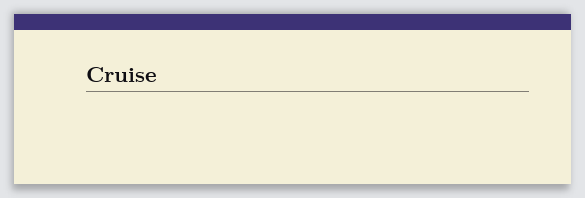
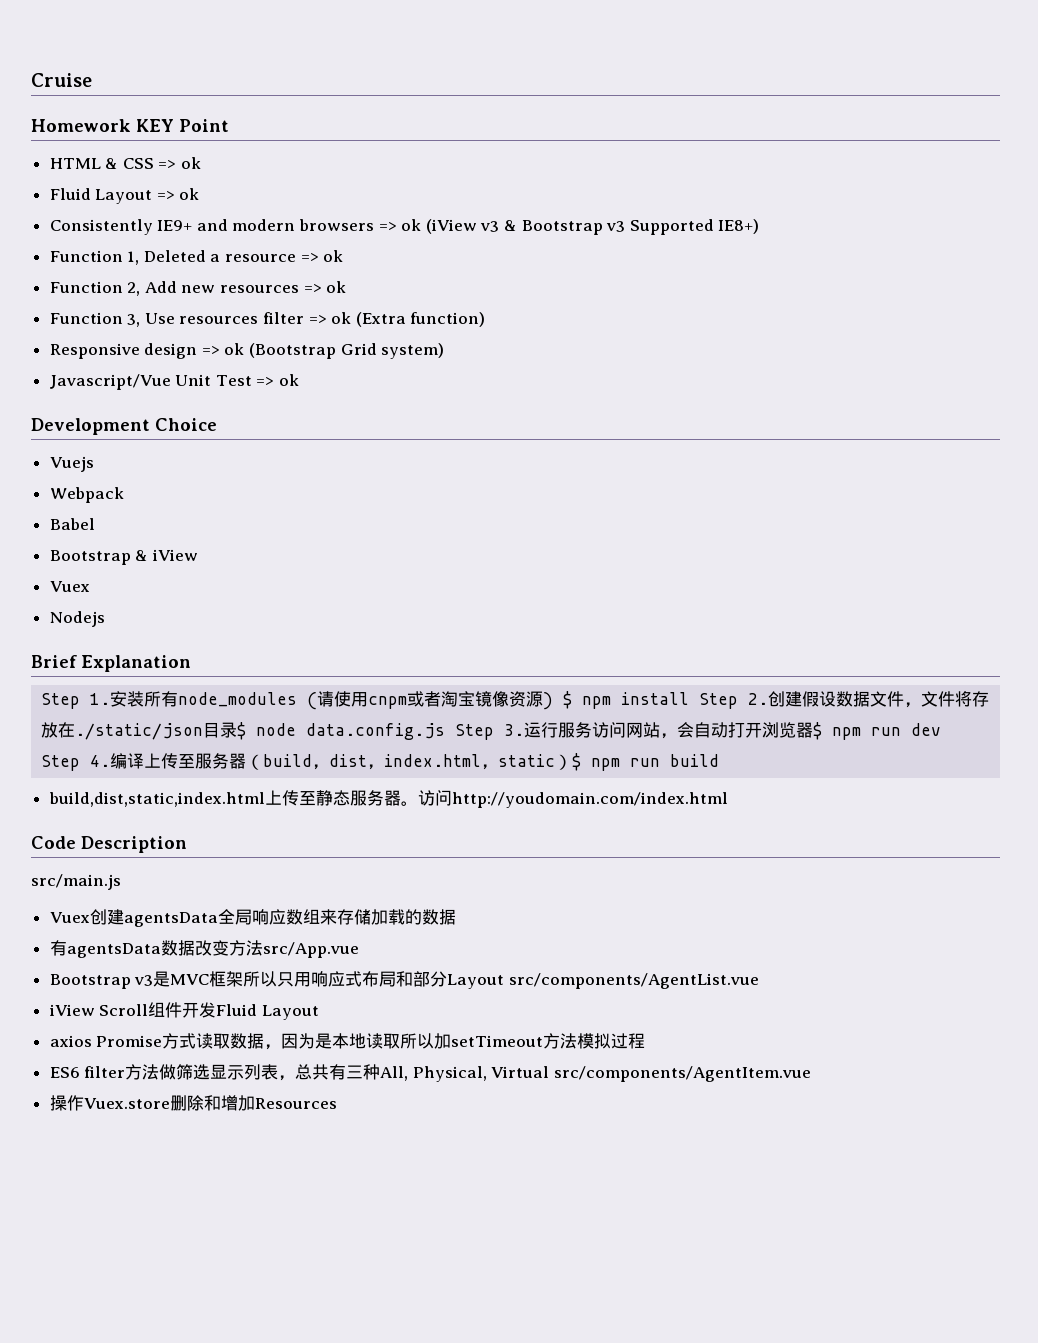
+ Homework KEY Point
+ HTML & CSS => ok
+ Fluid Layout => ok
+ Consistently IE9+ and modern browsers => ok (iView v3 & Bootstrap v3 Supported IE8+)
+ Function 1, Deleted a resource => ok
+ Function 2, Add new resources => ok
+ Function 3, Use resources filter => ok (Extra function)
+ Responsive design => ok (Bootstrap Grid system)
+ Javascript/Vue Unit Test => ok
+ Development Choice
+ Vuejs
+ Webpack
+ Babel
+ Bootstrap & iView
+ Vuex
+ Nodejs
+ Brief Explanation
+ Step 1.安装所有node_modules (请使用cnpm或者淘宝镜像资源) $ npm install Step 2.创建假设数据文件，文件将存放在./static/json目录$ node data.config.js Step 3.运行服务访问网站，会自动打开浏览器$ npm run dev Step 4.编译上传至服务器（build，dist，index.html，static）$ npm run build
+ build,dist,static,index.html上传至静态服务器。访问http://youdomain.com/index.html
+ Code Description
+ src/main.js
+ Vuex创建agentsData全局响应数组来存储加载的数据
+ 有agentsData数据改变方法src/App.vue
+ Bootstrap v3是MVC框架所以只用响应式布局和部分Layout src/components/AgentList.vue
+ iView Scroll组件开发Fluid Layout
+ axios Promise方式读取数据，因为是本地读取所以加setTimeout方法模拟过程
+ ES6 filter方法做筛选显示列表，总共有三种All, Physical, Virtual src/components/AgentItem.vue
+ 操作Vuex.store删除和增加Resources

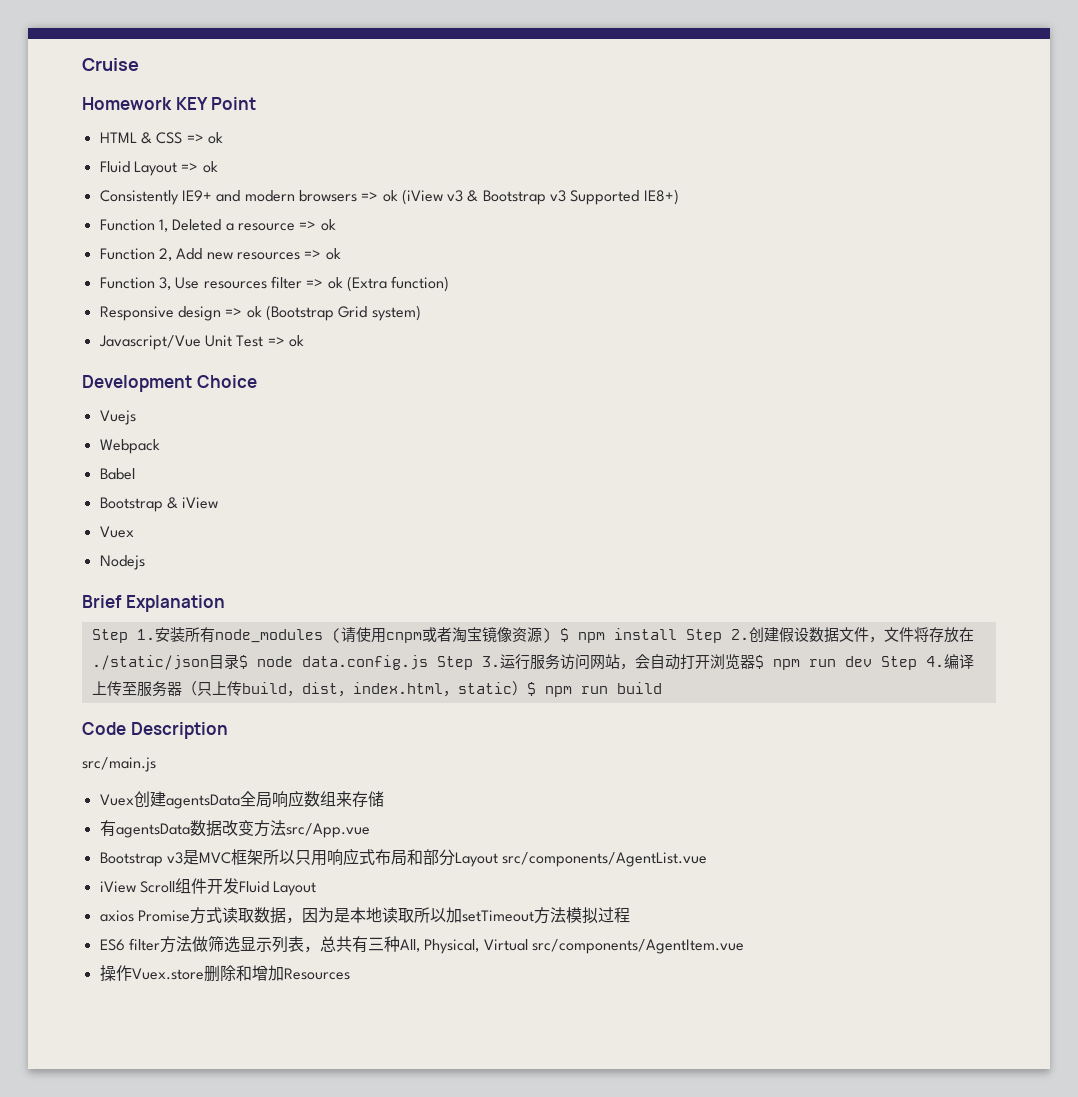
- Step 1.安装所有node_modules (请使用cnpm或者淘宝镜像资源) $ npm install Step 2.创建假设数据文件，文件将存放在./static/json目录$ node data.config.js Step 3.运行服务访问网站，会自动打开浏览器$ npm run dev Step 4.编译上传至服务器（build，dist，index.html，static）$ npm run build
+ Step 1.安装所有node_modules (请使用cnpm或者淘宝镜像资源) $ npm install Step 2.创建假设数据文件，文件将存放在./static/json目录$ node data.config.js Step 3.运行服务访问网站，会自动打开浏览器$ npm run dev Step 4.编译上传至服务器（只上传build，dist，index.html，static）$ npm run build
- build,dist,static,index.html上传至静态服务器。访问http://youdomain.com/index.html
- Vuex创建agentsData全局响应数组来存储加载的数据
+ Vuex创建agentsData全局响应数组来存储

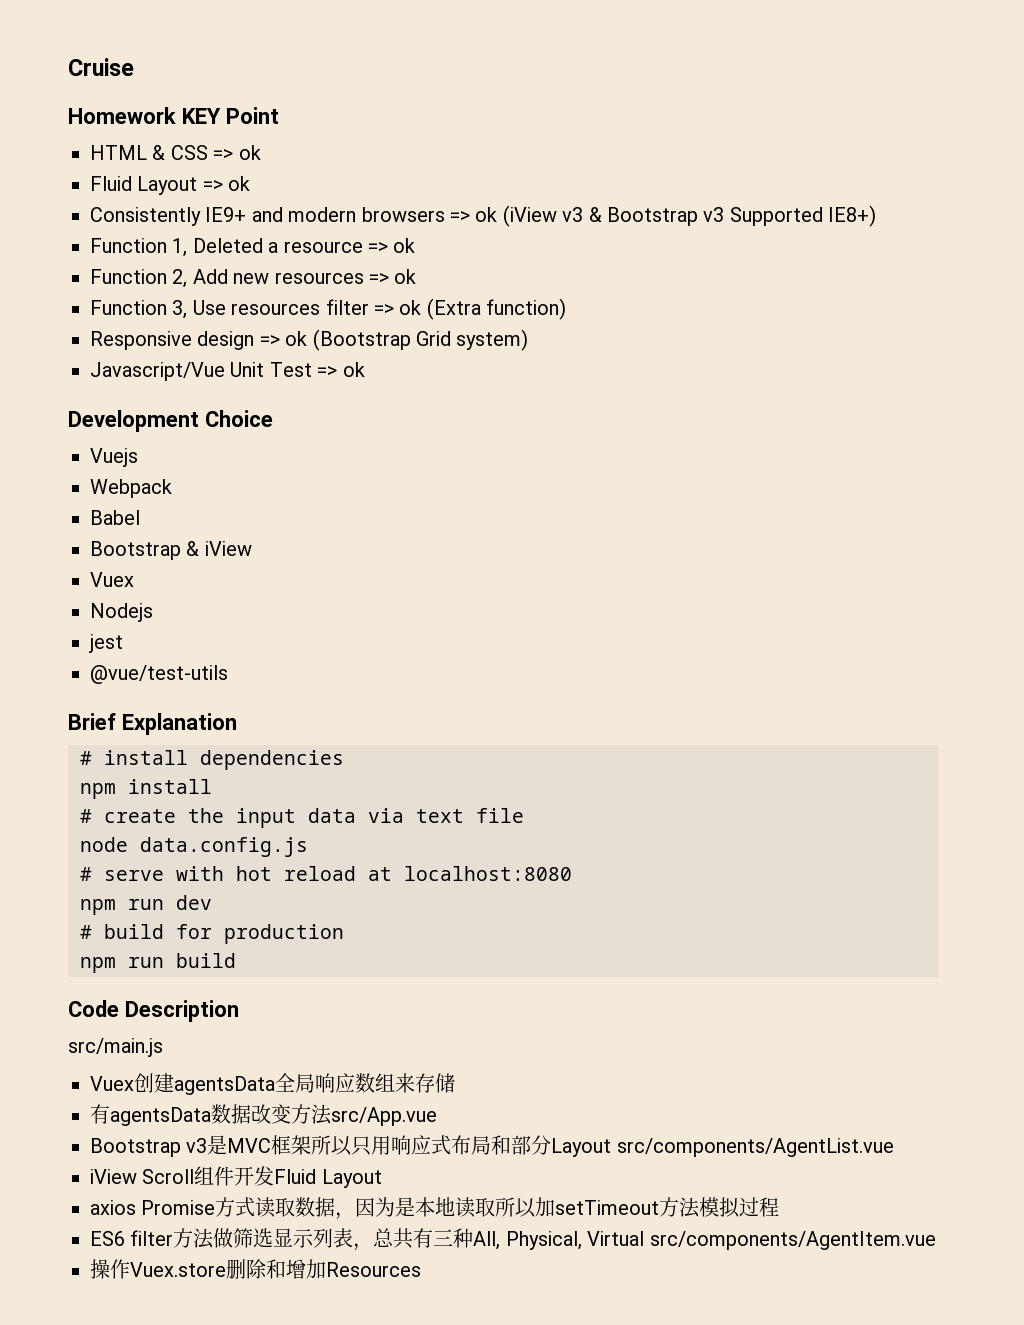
+ jest
+ @vue/test-utils
- Step 1.安装所有node_modules (请使用cnpm或者淘宝镜像资源) $ npm install Step 2.创建假设数据文件，文件将存放在./static/json目录$ node data.config.js Step 3.运行服务访问网站，会自动打开浏览器$ npm run dev Step 4.编译上传至服务器（只上传build，dist，index.html，static）$ npm run build
+ # install dependencies
+ npm install
+ # create the input data via text file
+ node data.config.js
+ # serve with hot reload at localhost:8080
+ npm run dev
+ # build for production
+ npm run build

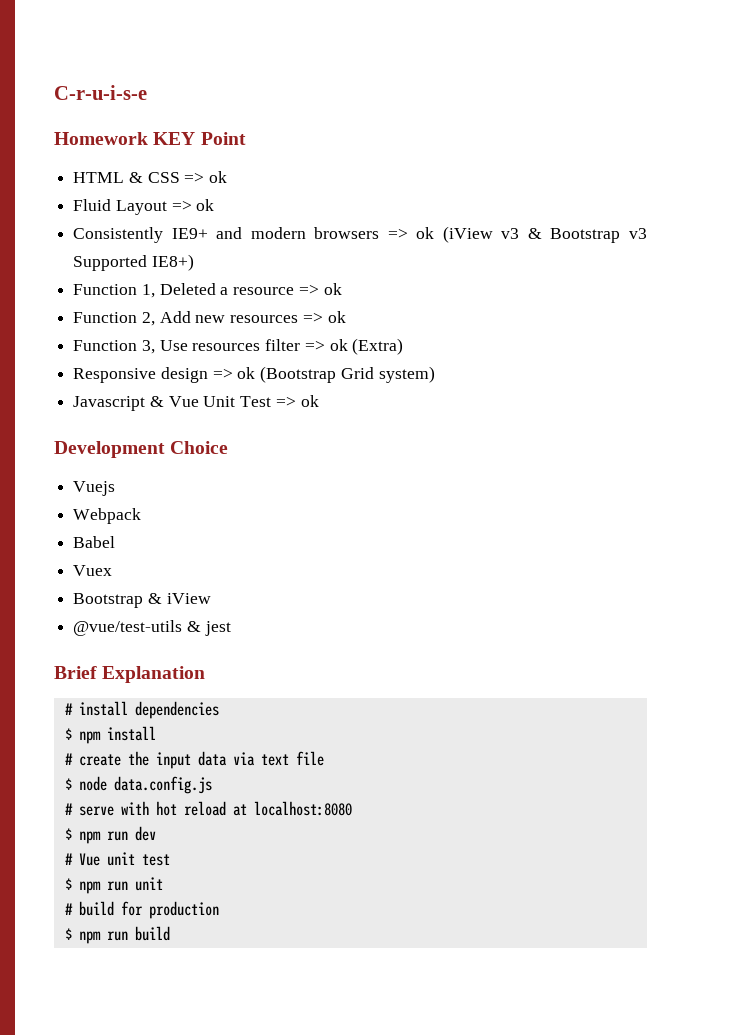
- Cruise
+ C-r-u-i-s-e
- Function 3, Use resources filter => ok (Extra function)
+ Function 3, Use resources filter => ok (Extra)
- Javascript/Vue Unit Test => ok
+ Javascript & Vue Unit Test => ok
+ Vuex
  Bootstrap & iView
- Vuex
- Nodejs
- jest
+ @vue/test-utils & jest
- @vue/test-utils
- npm install
+ $ npm install
- node data.config.js
+ $ node data.config.js
- npm run dev
+ $ npm run dev
+ # Vue unit test
+ $ npm run unit
- npm run build
+ $ npm run build
- Code Description
- src/main.js
- Vuex创建agentsData全局响应数组来存储
- 有agentsData数据改变方法src/App.vue
- Bootstrap v3是MVC框架所以只用响应式布局和部分Layout src/components/AgentList.vue
- iView Scroll组件开发Fluid Layout
- axios Promise方式读取数据，因为是本地读取所以加setTimeout方法模拟过程
- ES6 filter方法做筛选显示列表，总共有三种All, Physical, Virtual src/components/AgentItem.vue
- 操作Vuex.store删除和增加Resources

